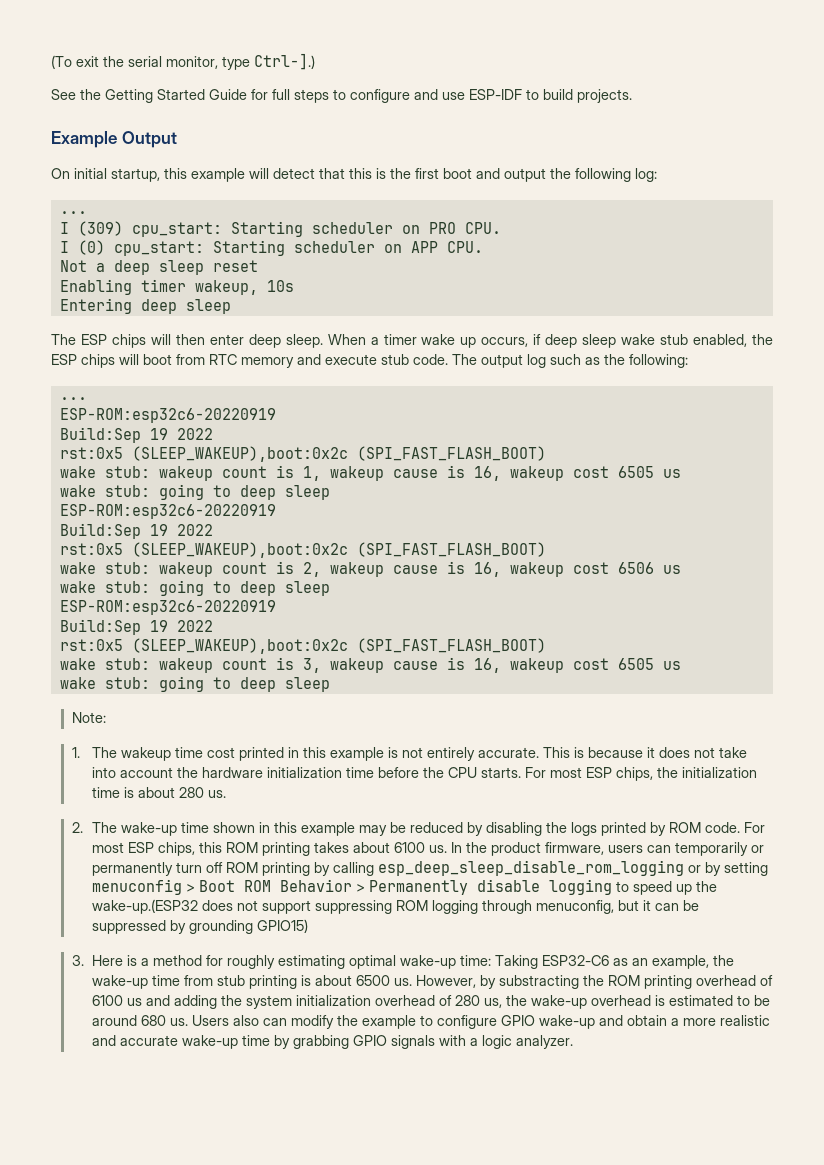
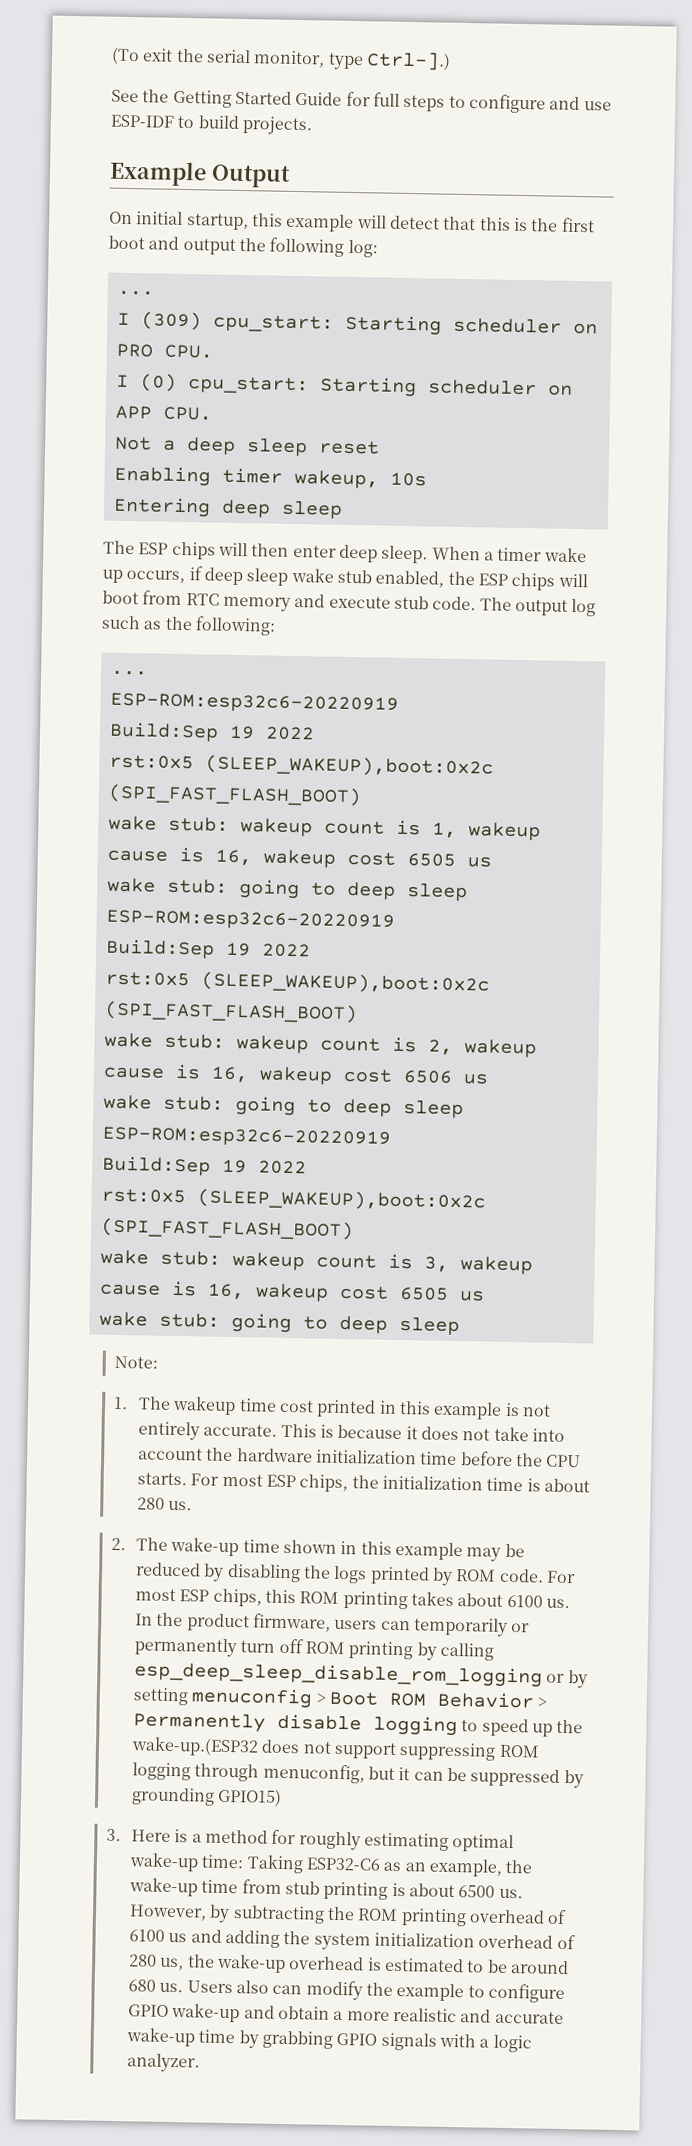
- However, by substracting the ROM printing overhead of 6100 us and adding the system initialization overhead of 280 us, the wake-up overhead is estimated to be around 680 us.
+ However, by subtracting the ROM printing overhead of 6100 us and adding the system initialization overhead of 280 us, the wake-up overhead is estimated to be around 680 us.

